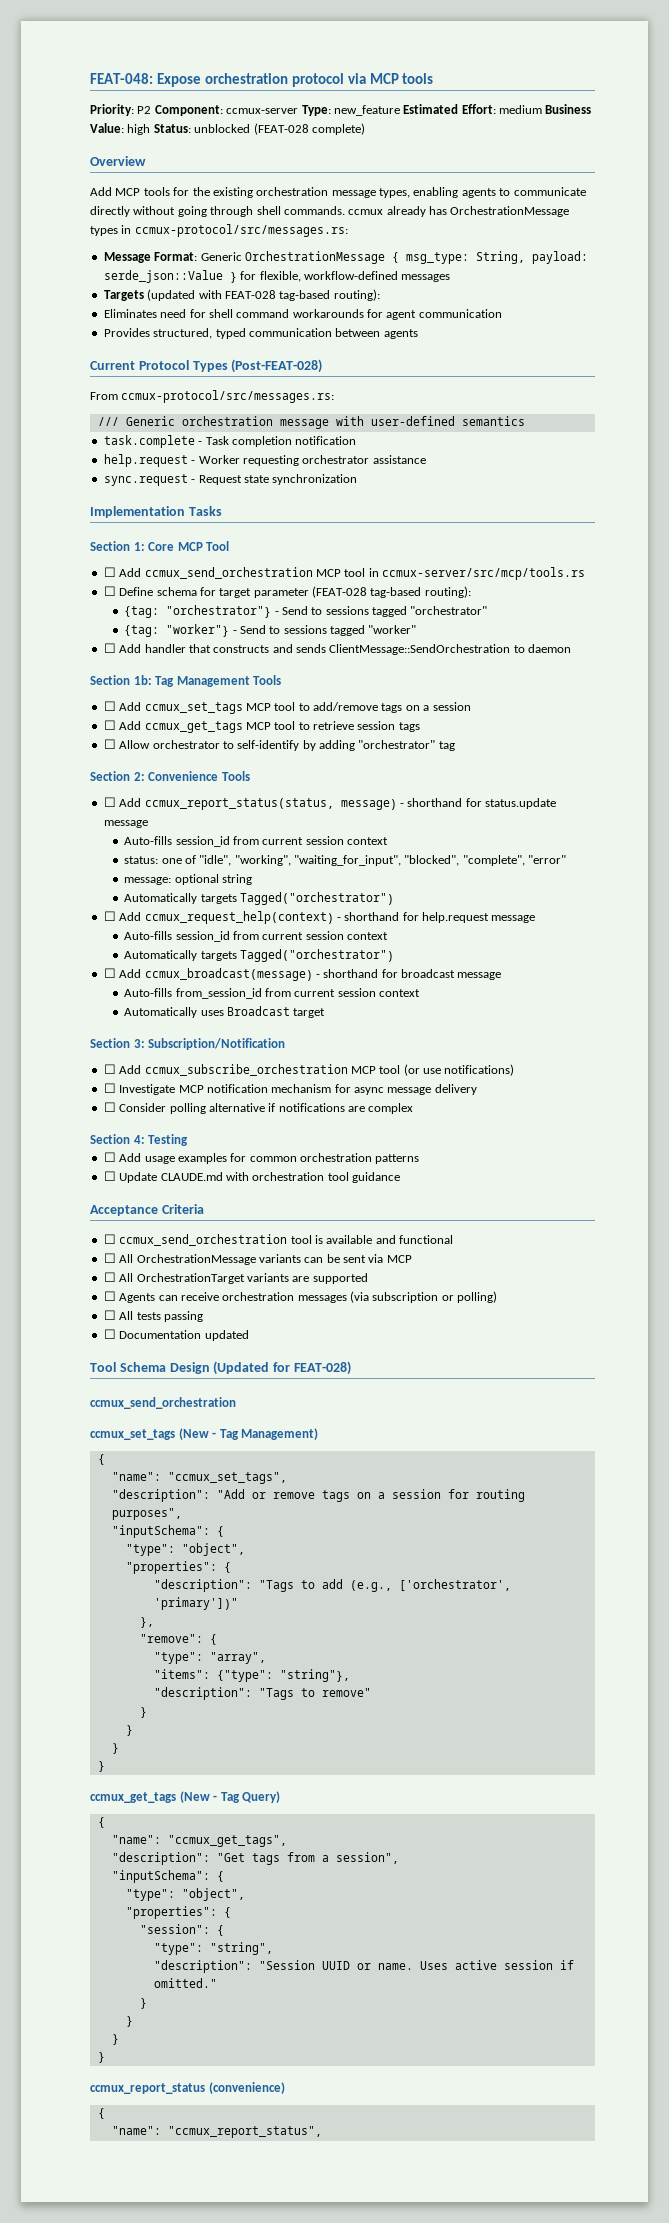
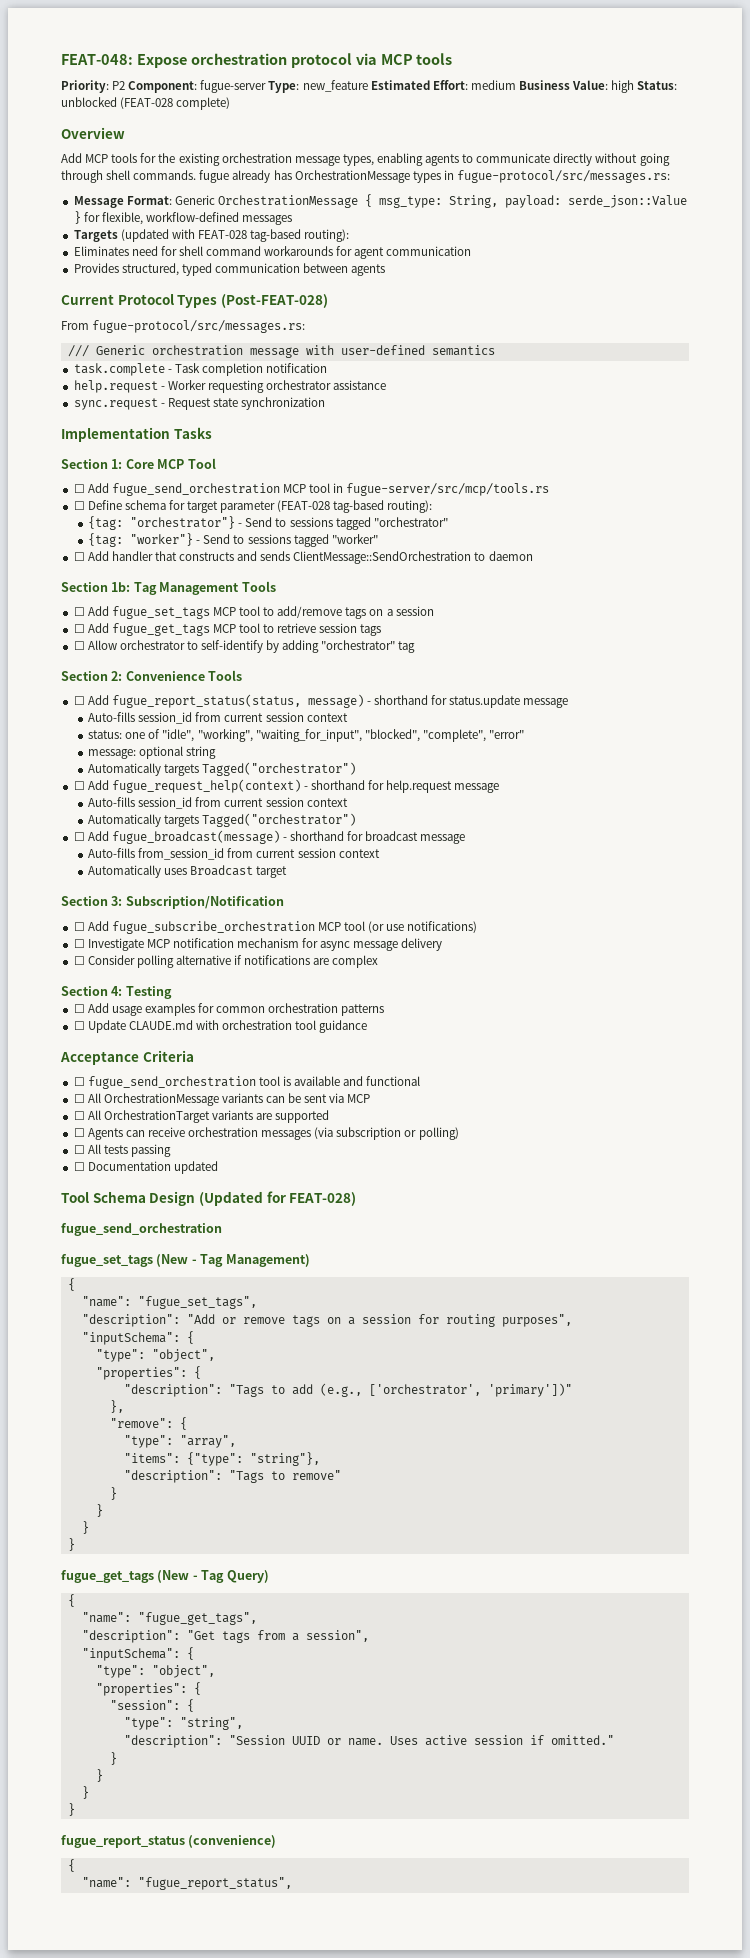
- Priority: P2 Component: ccmux-server Type: new_feature Estimated Effort: medium Business Value: high Status: unblocked (FEAT-028 complete)
+ Priority: P2 Component: fugue-server Type: new_feature Estimated Effort: medium Business Value: high Status: unblocked (FEAT-028 complete)
- Add MCP tools for the existing orchestration message types, enabling agents to communicate directly without going through shell commands. ccmux already has OrchestrationMessage types in ccmux-protocol/src/messages.rs:
+ Add MCP tools for the existing orchestration message types, enabling agents to communicate directly without going through shell commands. fugue already has OrchestrationMessage types in fugue-protocol/src/messages.rs:
- From ccmux-protocol/src/messages.rs:
+ From fugue-protocol/src/messages.rs:
- ☐ Add ccmux_send_orchestration MCP tool in ccmux-server/src/mcp/tools.rs
+ ☐ Add fugue_send_orchestration MCP tool in fugue-server/src/mcp/tools.rs
- ☐ Add ccmux_set_tags MCP tool to add/remove tags on a session
+ ☐ Add fugue_set_tags MCP tool to add/remove tags on a session
- ☐ Add ccmux_get_tags MCP tool to retrieve session tags
+ ☐ Add fugue_get_tags MCP tool to retrieve session tags
- ☐ Add ccmux_report_status(status, message) - shorthand for status.update message
+ ☐ Add fugue_report_status(status, message) - shorthand for status.update message
- ☐ Add ccmux_request_help(context) - shorthand for help.request message
+ ☐ Add fugue_request_help(context) - shorthand for help.request message
- ☐ Add ccmux_broadcast(message) - shorthand for broadcast message
+ ☐ Add fugue_broadcast(message) - shorthand for broadcast message
- ☐ Add ccmux_subscribe_orchestration MCP tool (or use notifications)
+ ☐ Add fugue_subscribe_orchestration MCP tool (or use notifications)
- ☐ ccmux_send_orchestration tool is available and functional
+ ☐ fugue_send_orchestration tool is available and functional
  Tool Schema Design (Updated for FEAT-028)
- ccmux_send_orchestration
- ccmux_set_tags (New - Tag Management)
+ fugue_send_orchestration
+ fugue_set_tags (New - Tag Management)
- "name": "ccmux_set_tags",
+ "name": "fugue_set_tags",
- ccmux_get_tags (New - Tag Query)
+ fugue_get_tags (New - Tag Query)
- "name": "ccmux_get_tags",
+ "name": "fugue_get_tags",
- ccmux_report_status (convenience)
+ fugue_report_status (convenience)
- "name": "ccmux_report_status",
+ "name": "fugue_report_status",

